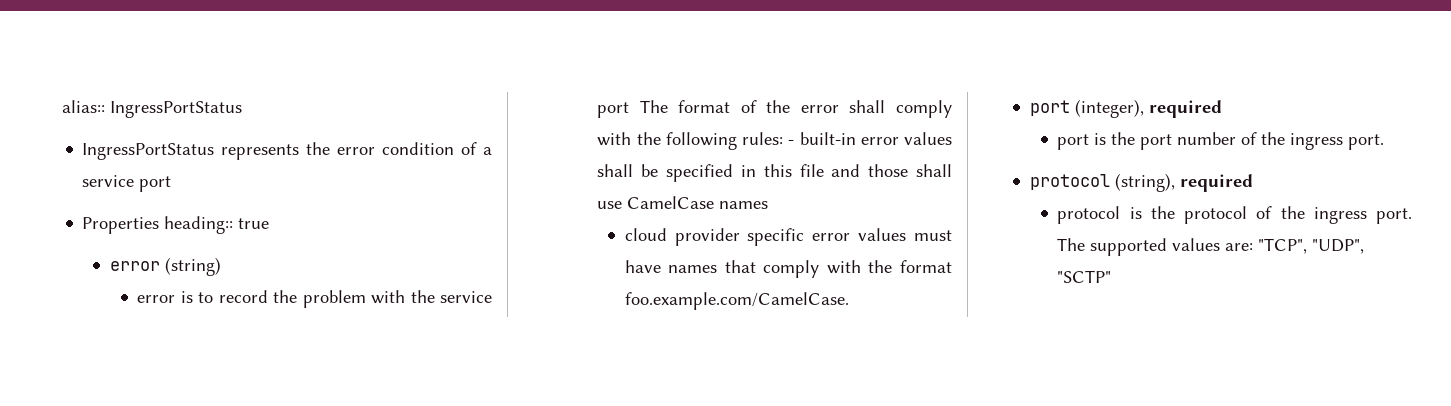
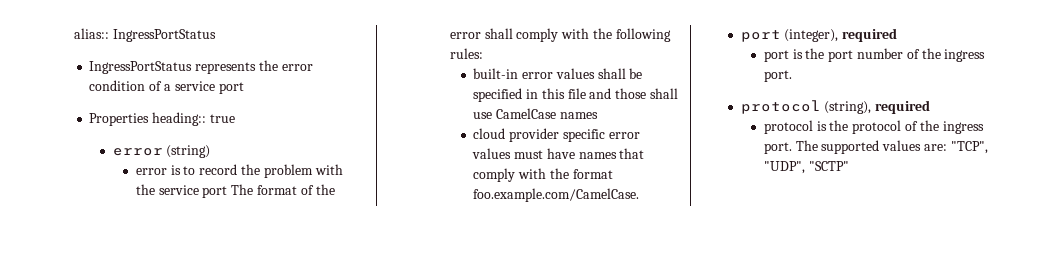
- error is to record the problem with the service port The format of the error shall comply with the following rules: - built-in error values shall be specified in this file and those shall use CamelCase names
+ error is to record the problem with the service port The format of the error shall comply with the following rules:
+ built-in error values shall be specified in this file and those shall use CamelCase names

